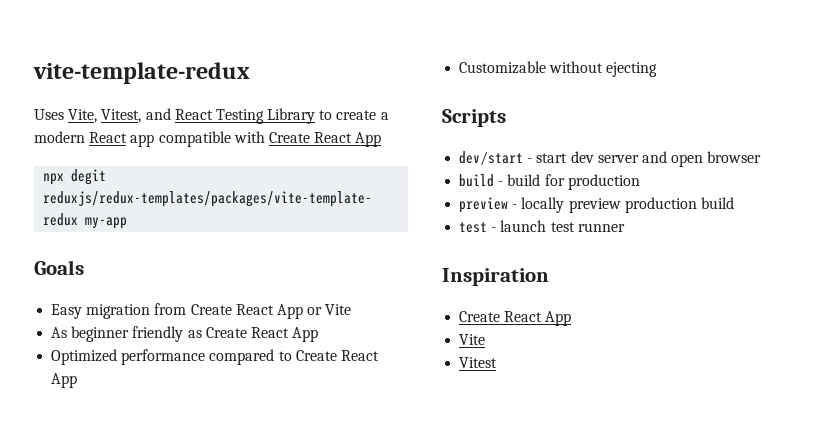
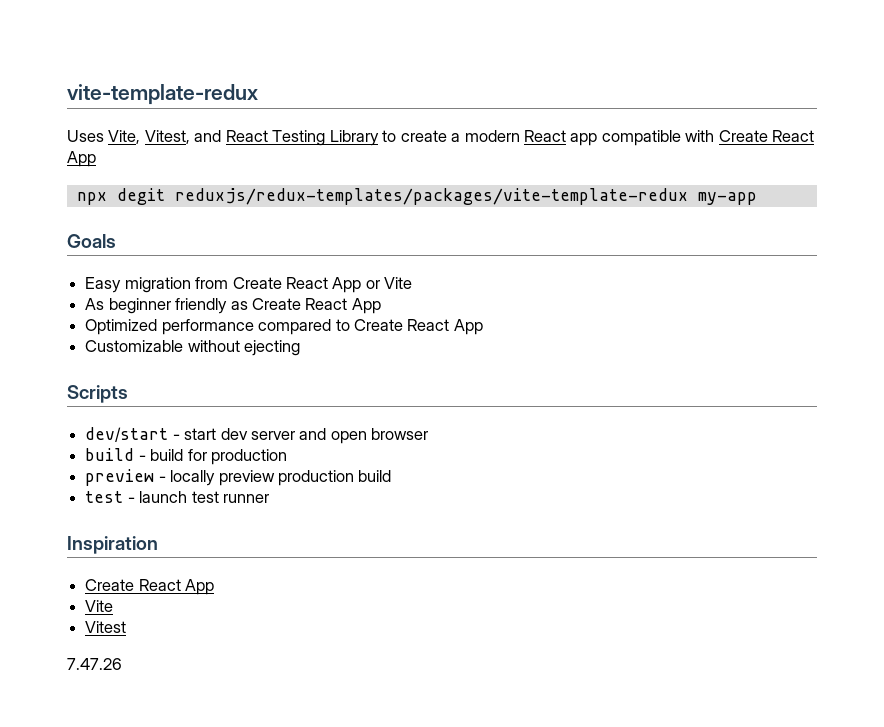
+ 7.47.26

